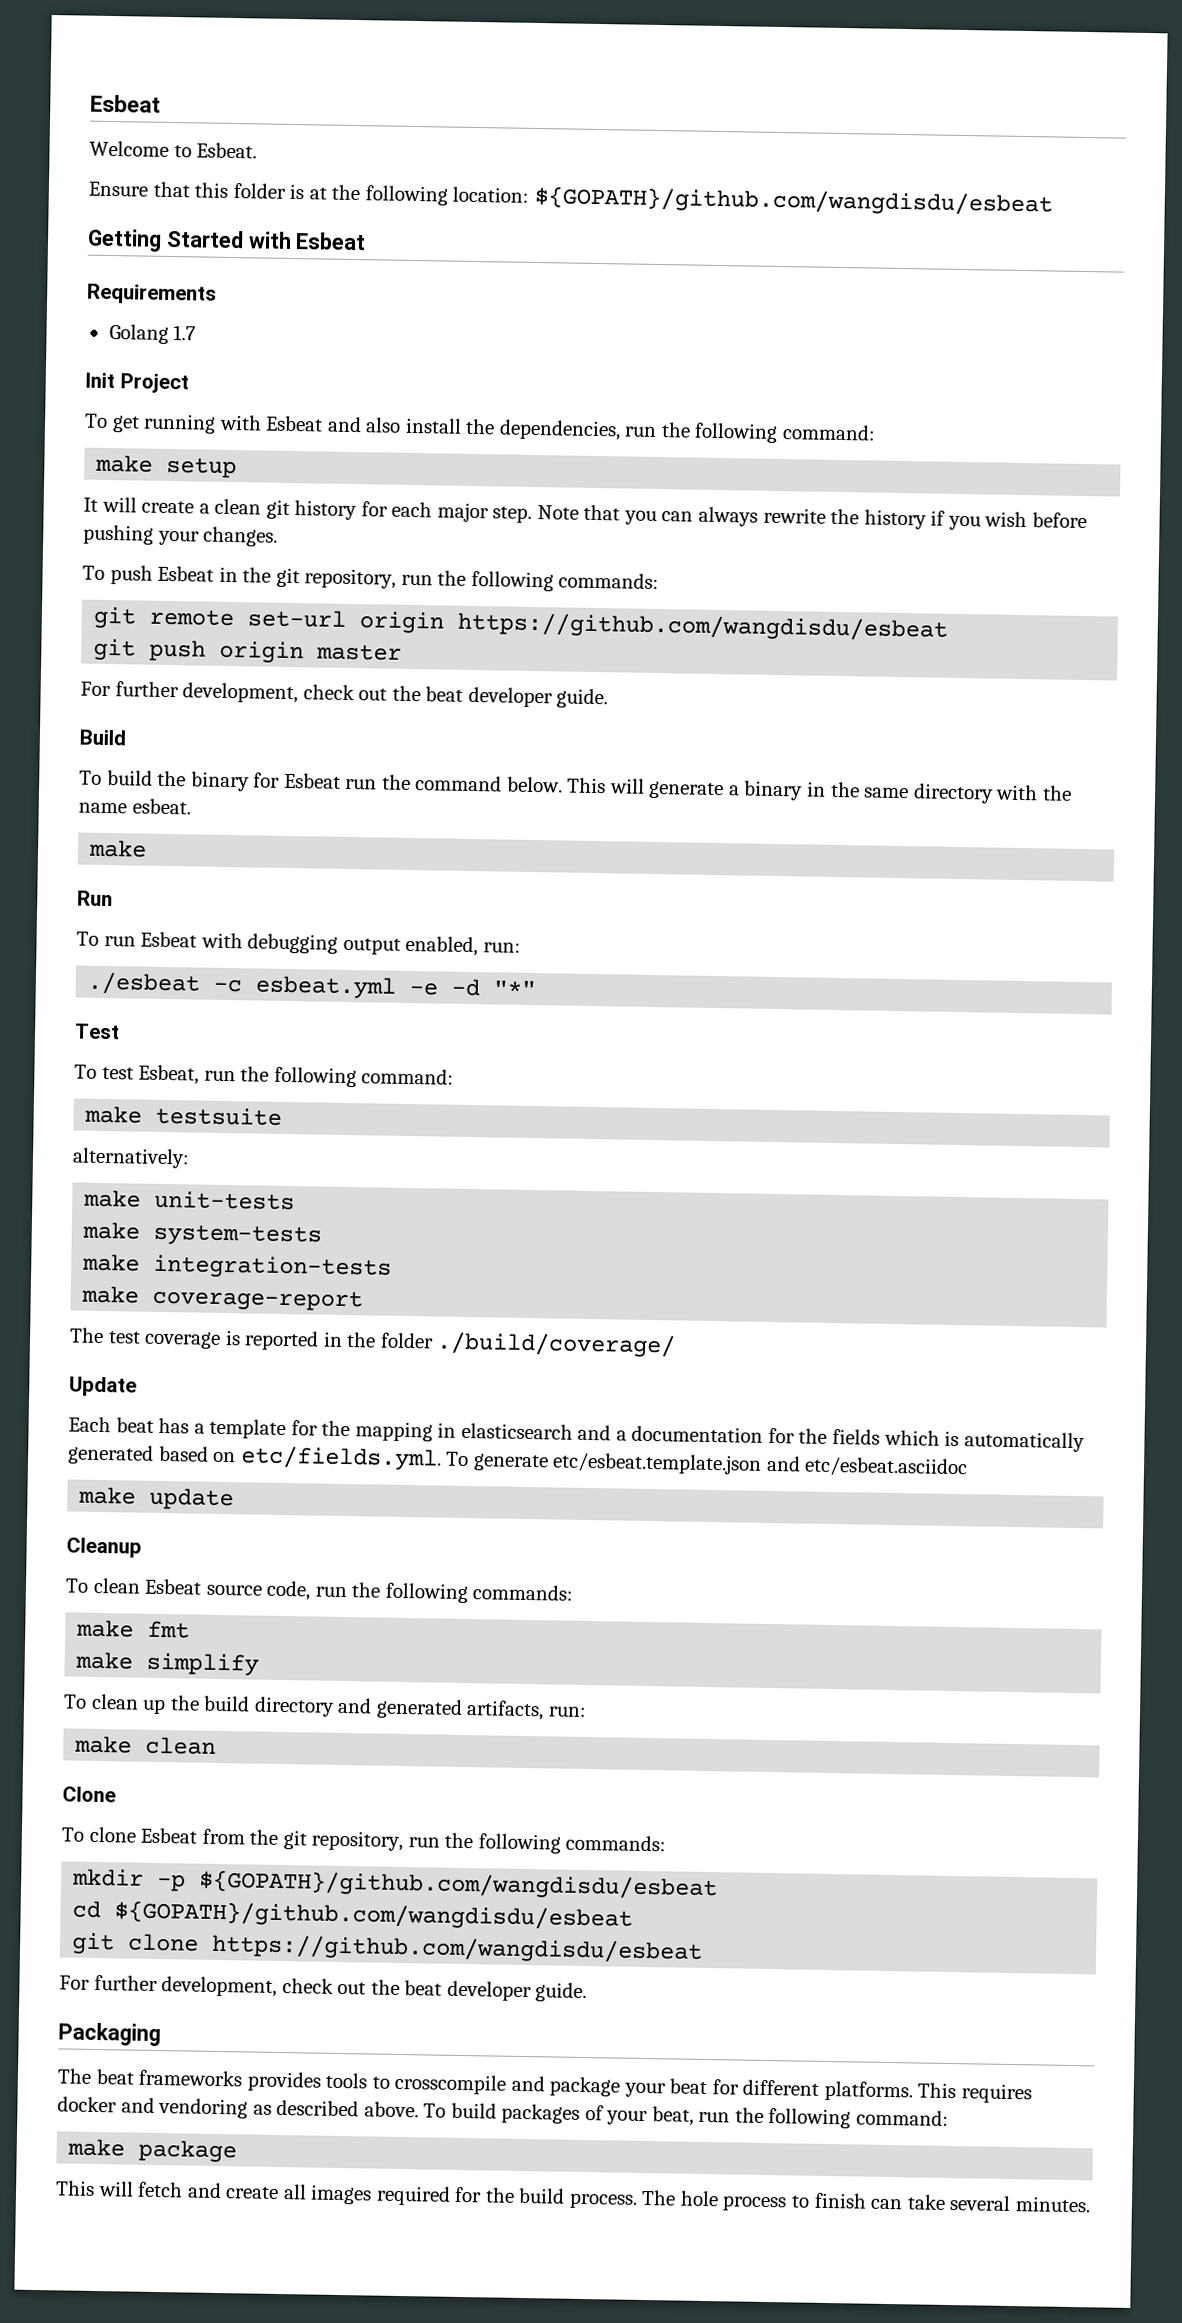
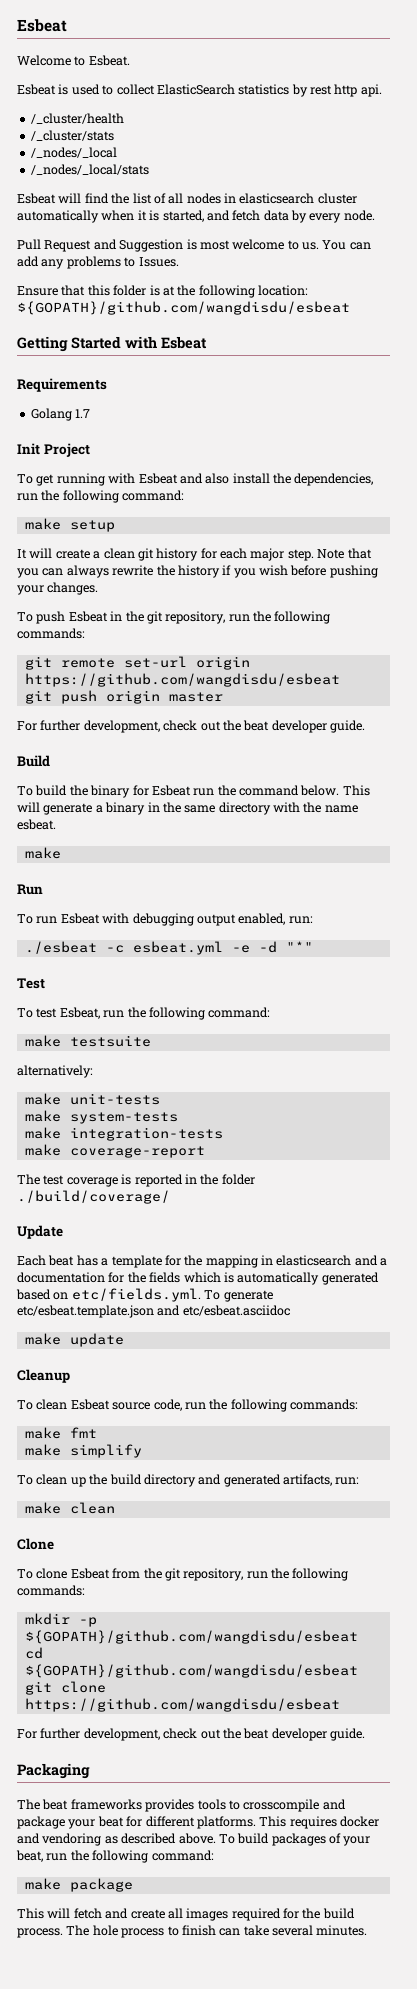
+ Esbeat is used to collect ElasticSearch statistics by rest http api.
+ /_cluster/health
+ /_cluster/stats
+ /_nodes/_local
+ /_nodes/_local/stats
+ Esbeat will find the list of all nodes in elasticsearch cluster automatically when it is started, and fetch data by every node.
+ Pull Request and Suggestion is most welcome to us. You can add any problems to Issues.

